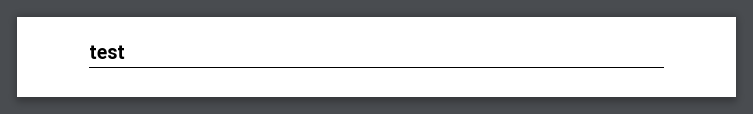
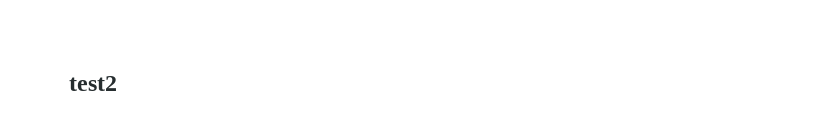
- test
+ test2

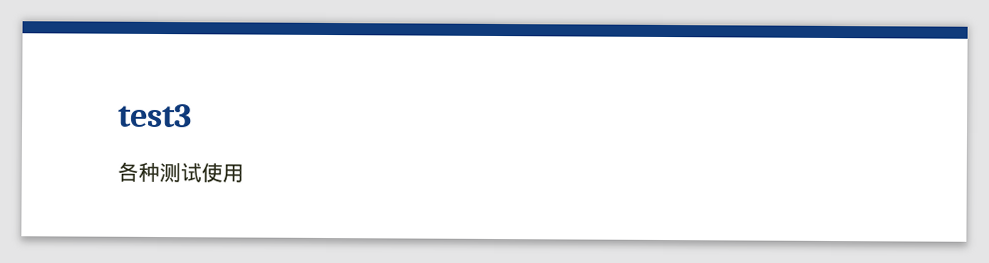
- test2
+ test3
+ 各种测试使用

